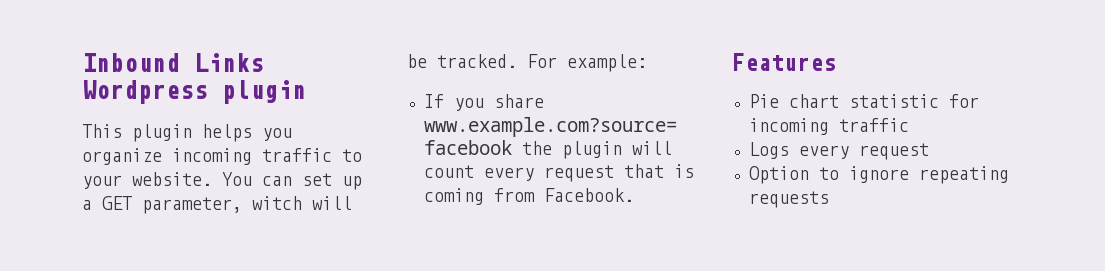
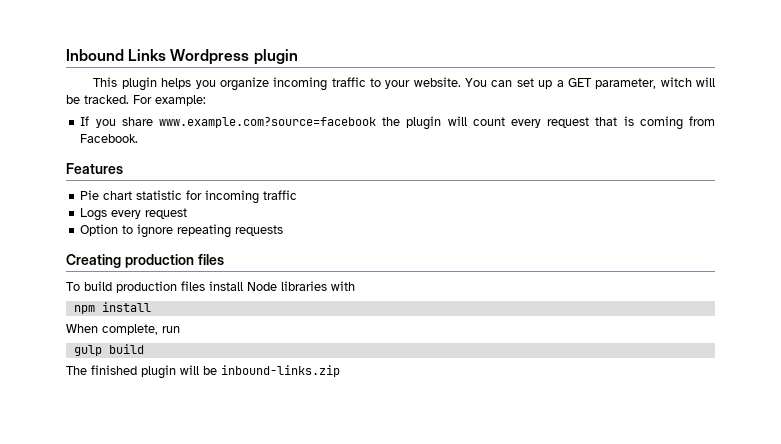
+ Creating production files
+ To build production files install Node libraries with
+ npm install
+ When complete, run
+ gulp build
+ The finished plugin will be inbound-links.zip

